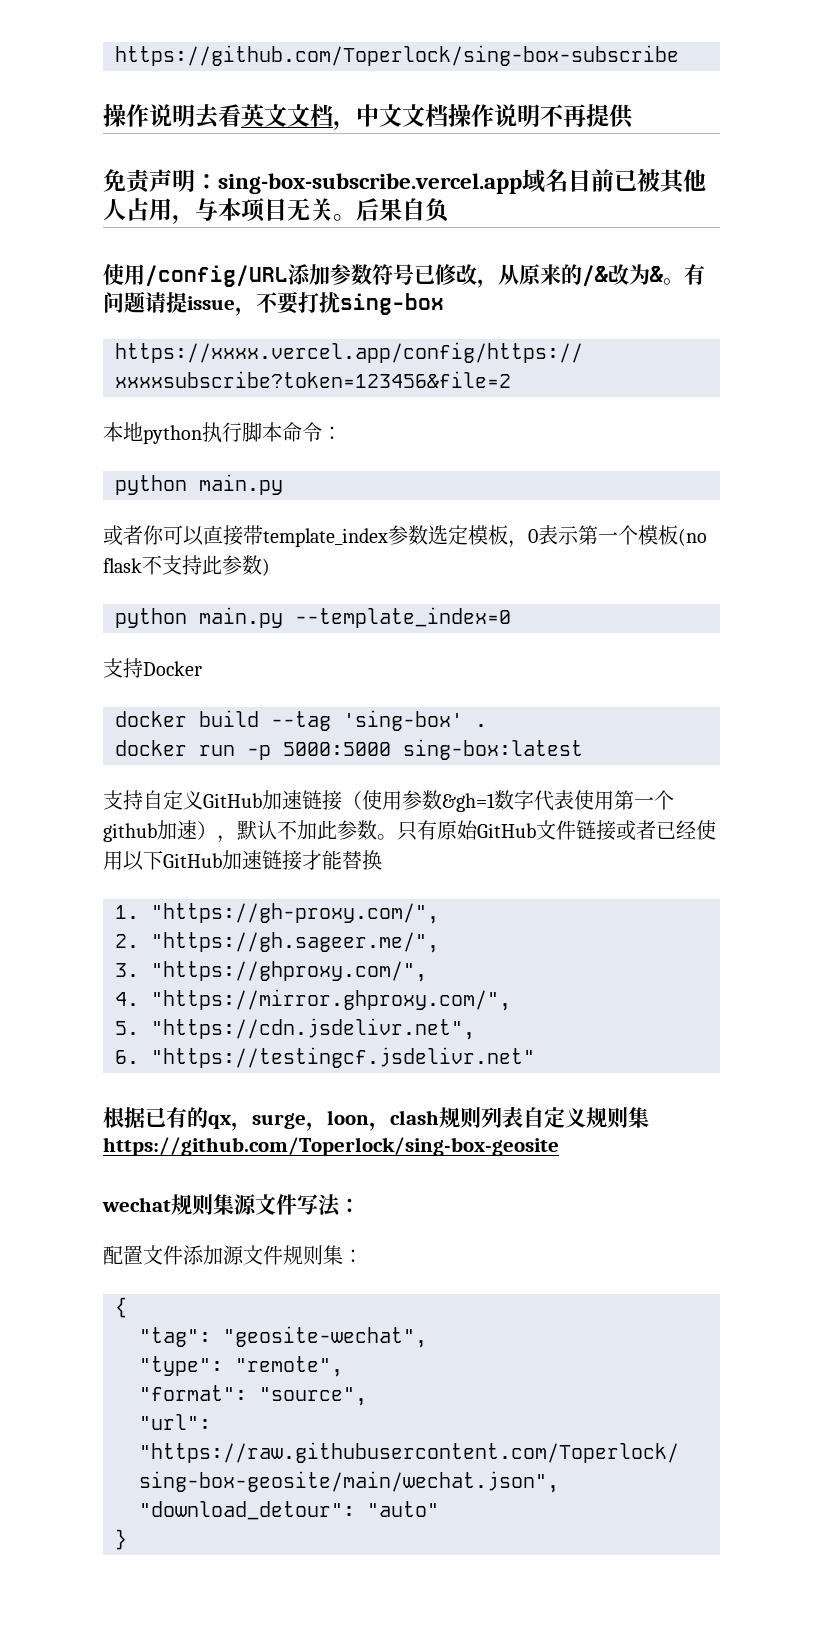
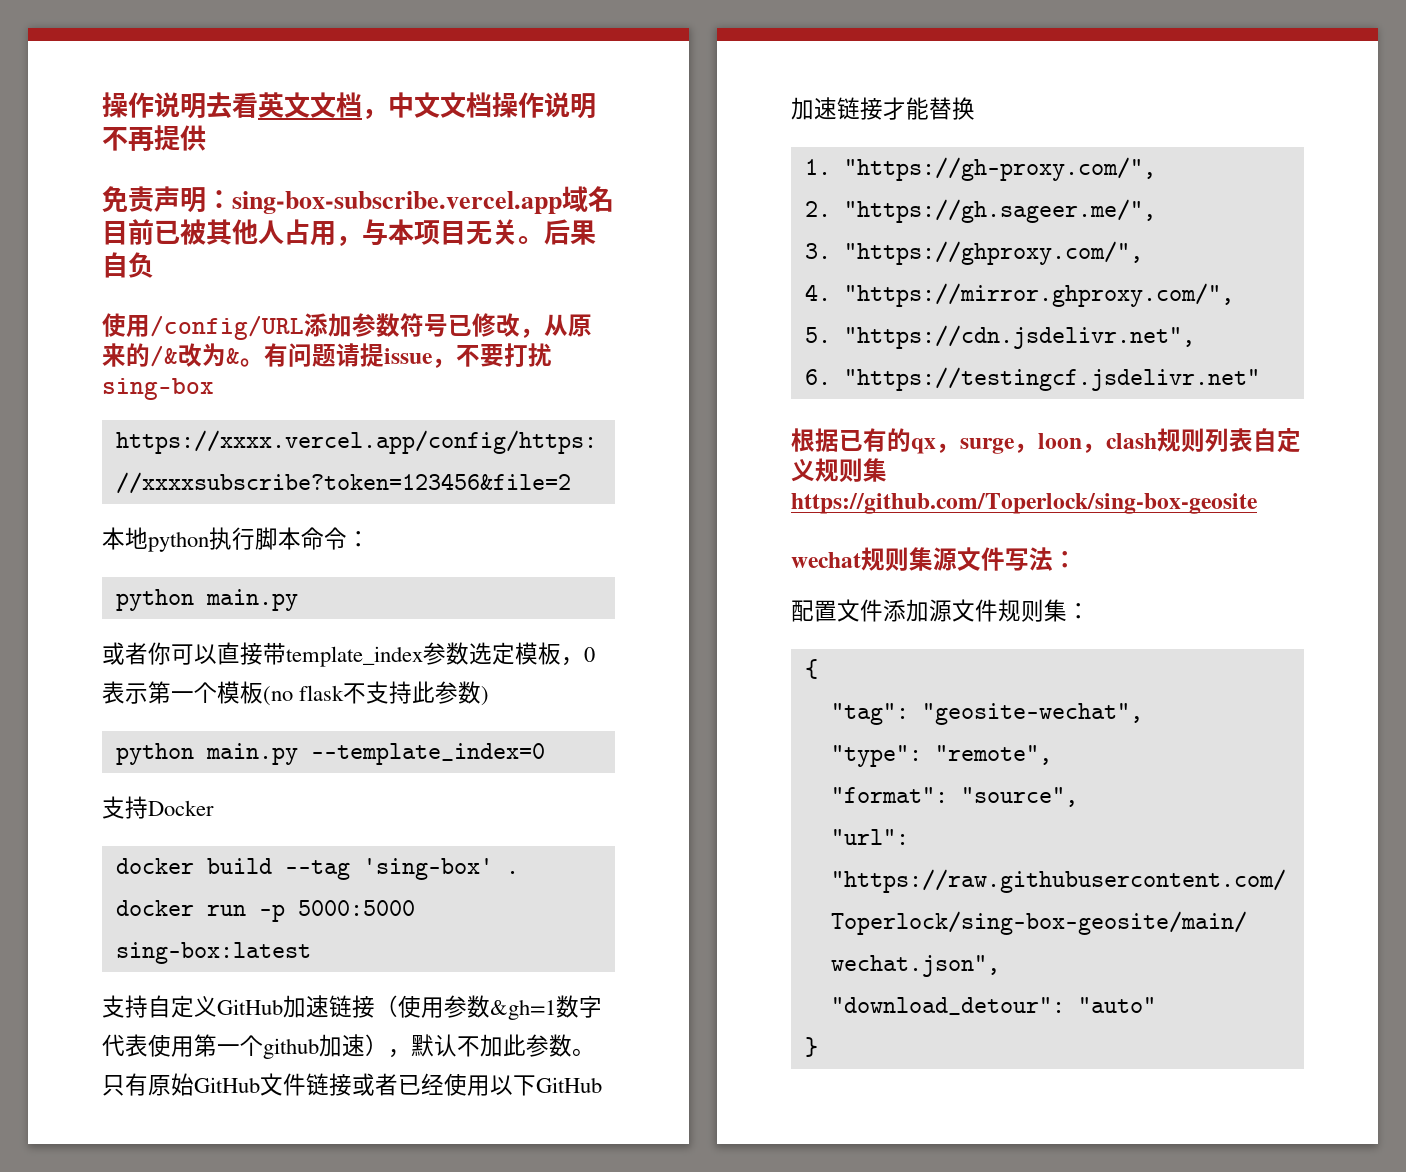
- https://github.com/Toperlock/sing-box-subscribe

